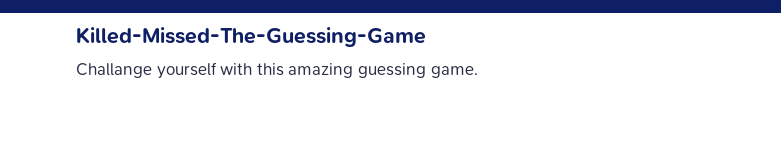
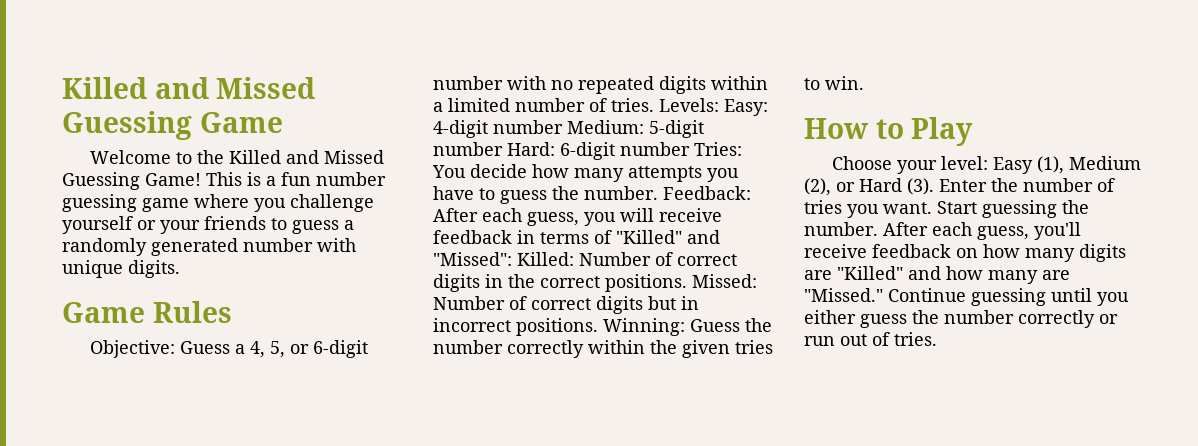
- Killed-Missed-The-Guessing-Game
- Challange yourself with this amazing guessing game.
+ Killed and Missed Guessing Game
+ Welcome to the Killed and Missed Guessing Game! This is a fun number guessing game where you challenge yourself or your friends to guess a randomly generated number with unique digits.
+ Game Rules
+ Objective: Guess a 4, 5, or 6-digit number with no repeated digits within a limited number of tries. Levels: Easy: 4-digit number Medium: 5-digit number Hard: 6-digit number Tries: You decide how many attempts you have to guess the number. Feedback: After each guess, you will receive feedback in terms of "Killed" and "Missed": Killed: Number of correct digits in the correct positions. Missed: Number of correct digits but in incorrect positions. Winning: Guess the number correctly within the given tries to win.
+ How to Play
+ Choose your level: Easy (1), Medium (2), or Hard (3). Enter the number of tries you want. Start guessing the number. After each guess, you'll receive feedback on how many digits are "Killed" and how many are "Missed." Continue guessing until you either guess the number correctly or run out of tries.

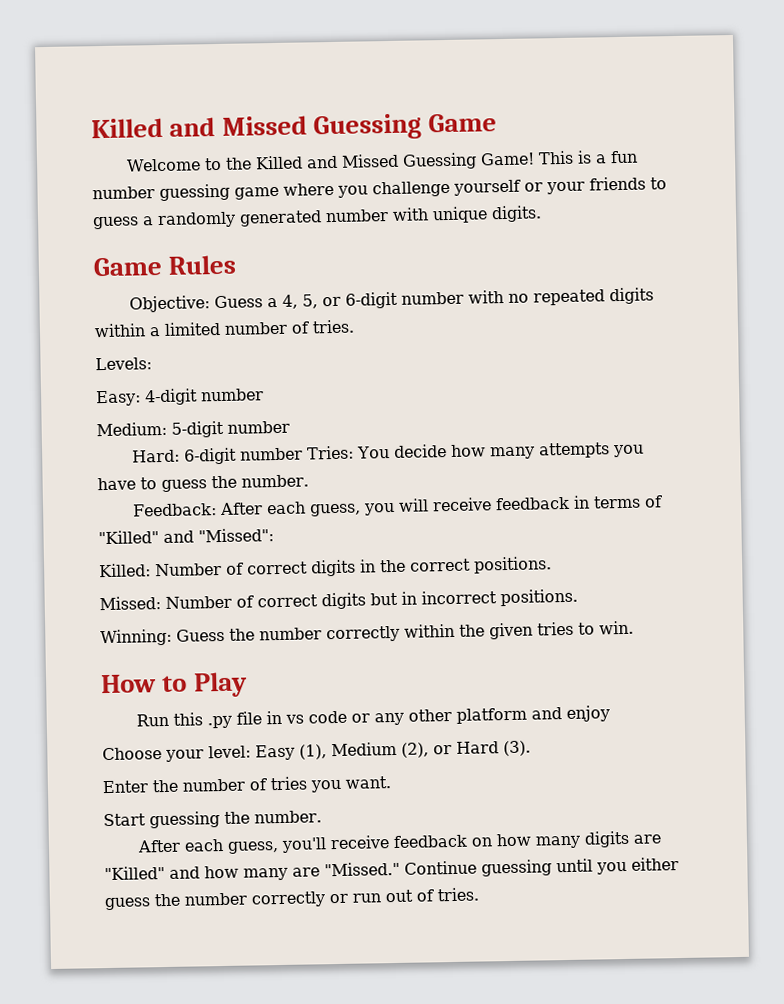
- Guess a 4, 5, or 6-digit number with no repeated digits within a limited number of tries. Levels: Easy:
+ Guess a 4, 5, or 6-digit number with no repeated digits within a limited number of tries.
+ Levels:
+ Easy:
- 4-digit number Medium:
+ 4-digit number
+ Medium:
- 5-digit number Hard:
+ 5-digit number
+ Hard:
- You decide how many attempts you have to guess the number. Feedback:
+ You decide how many attempts you have to guess the number.
+ Feedback:
- After each guess, you will receive feedback in terms of "Killed" and "Missed": Killed:
+ After each guess, you will receive feedback in terms of "Killed" and "Missed":
+ Killed:
- Number of correct digits in the correct positions. Missed:
+ Number of correct digits in the correct positions.
+ Missed:
- Number of correct digits but in incorrect positions. Winning:
+ Number of correct digits but in incorrect positions.
+ Winning:
+ Run this .py file in vs code or any other platform and enjoy
- Choose your level: Easy (1), Medium (2), or Hard (3). Enter the number of tries you want. Start guessing the number. After each guess, you'll receive feedback on how many digits are "Killed" and how many are "Missed."
+ Choose your level: Easy (1), Medium (2), or Hard (3).
+ Enter the number of tries you want.
+ Start guessing the number.
+ After each guess, you'll receive feedback on how many digits are "Killed" and how many are "Missed."

